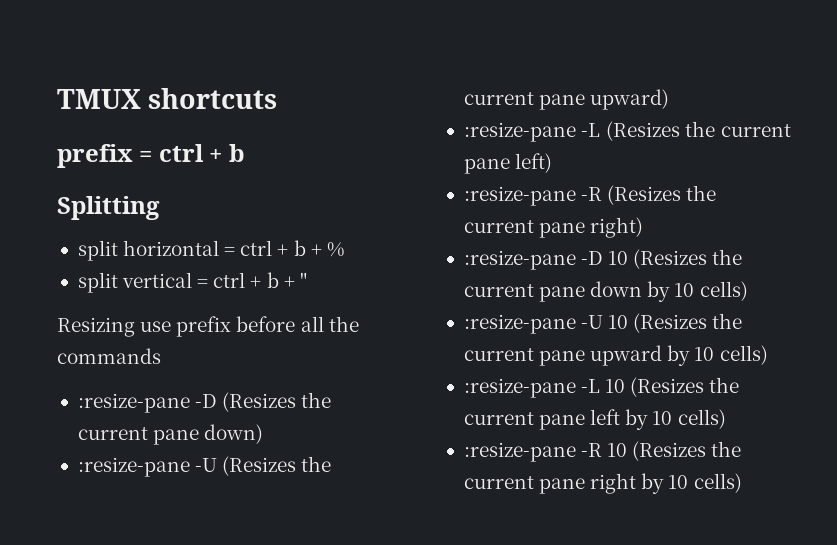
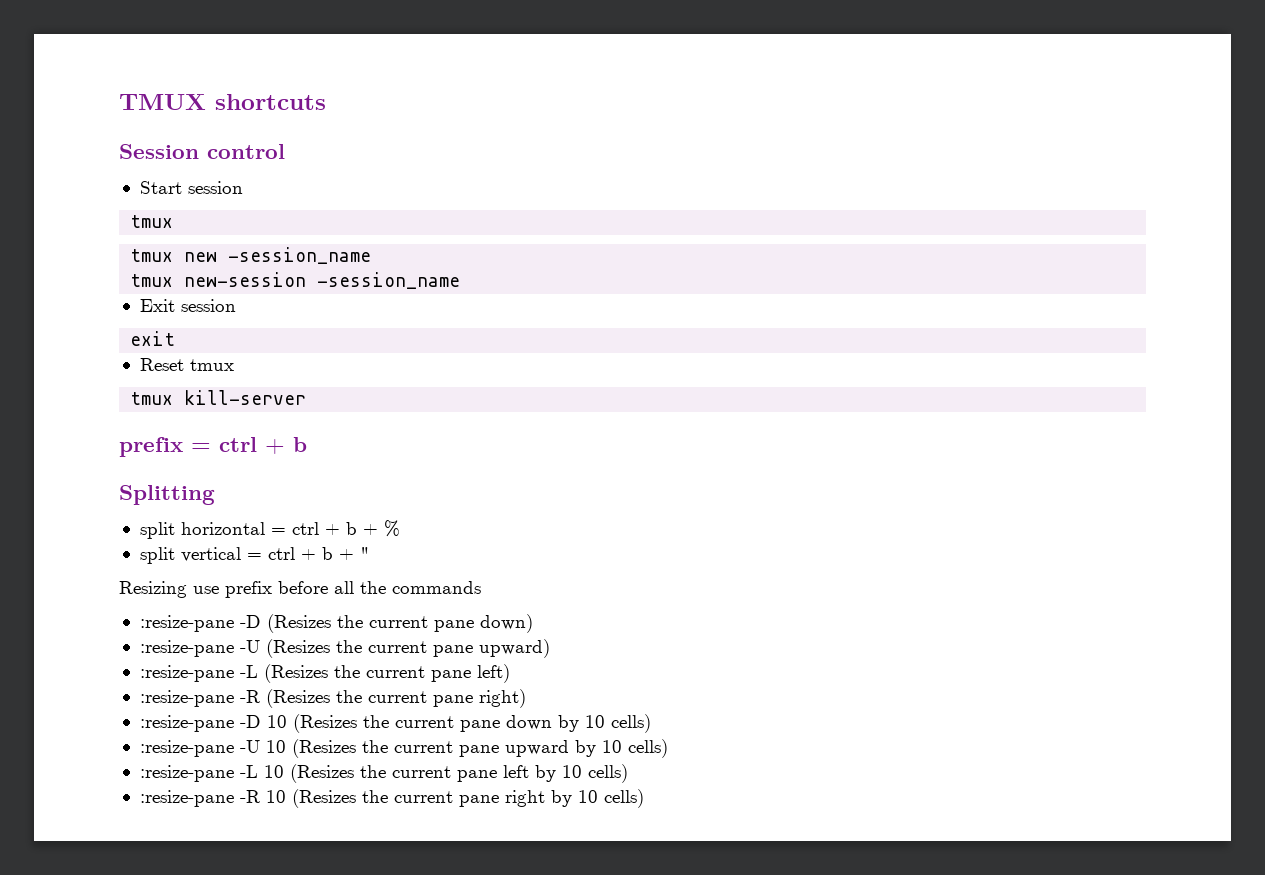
+ Session control
+ Start session
+ tmux
+ tmux new -session_name
+ tmux new-session -session_name
+ Exit session
+ exit
+ Reset tmux
+ tmux kill-server

